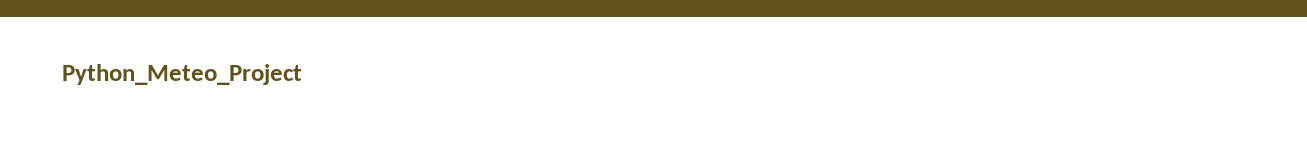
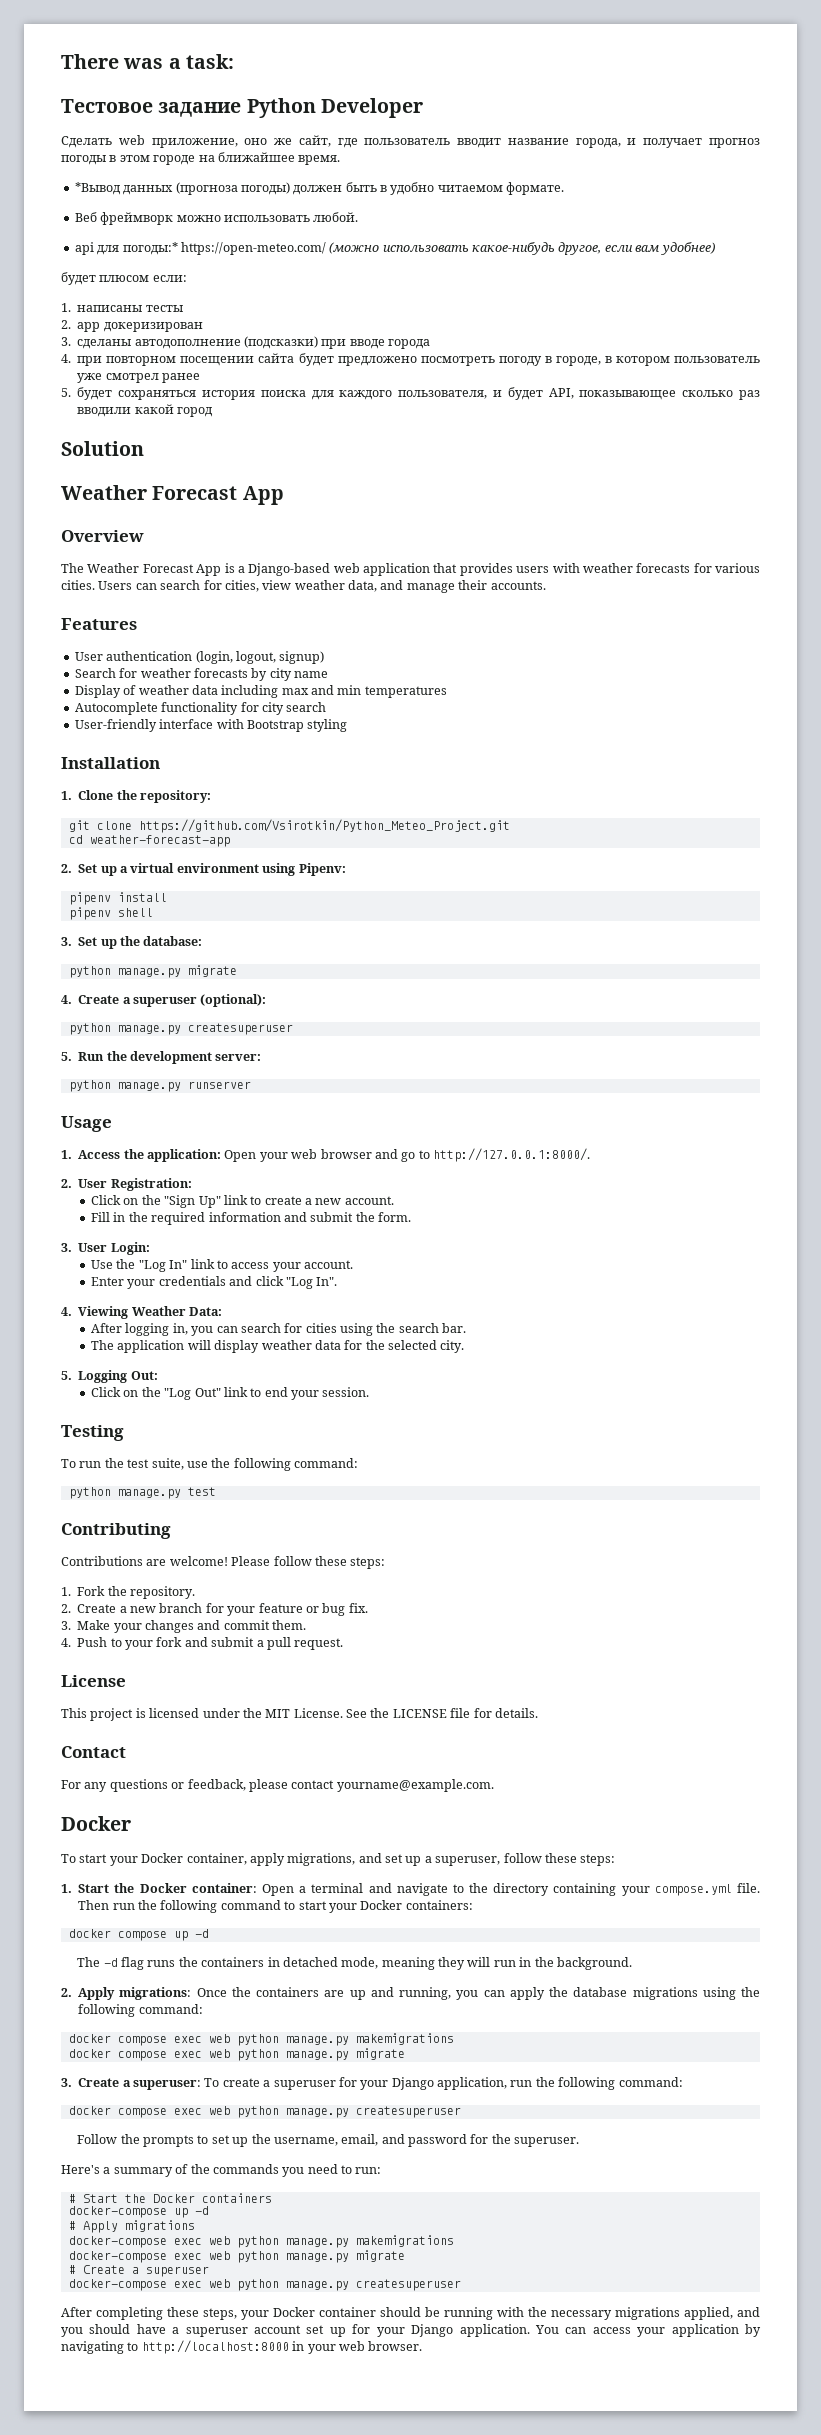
- Python_Meteo_Project
+ There was a task:
+ Тестовое задание Python Developer
+ Сделать web приложение, оно же сайт, где пользователь вводит название города, и получает прогноз погоды в этом городе на ближайшее время.
+ *Вывод данных (прогноза погоды) должен быть в удобно читаемом формате.
+ Веб фреймворк можно использовать любой.
+ api для погоды:* https://open-meteo.com/ (можно использовать какое-нибудь другое, если вам удобнее)
+ будет плюсом если:
+ 1. написаны тесты
+ 2. app докеризирован
+ 3. сделаны автодополнение (подсказки) при вводе города
+ 4. при повторном посещении сайта будет предложено посмотреть погоду в городе, в котором пользователь уже смотрел ранее
+ 5. будет сохраняться история поиска для каждого пользователя, и будет API, показывающее сколько раз вводили какой город
+ Solution
+ Weather Forecast App
+ Overview
+ The Weather Forecast App is a Django-based web application that provides users with weather forecasts for various cities. Users can search for cities, view weather data, and manage their accounts.
+ Features
+ User authentication (login, logout, signup)
+ Search for weather forecasts by city name
+ Display of weather data including max and min temperatures
+ Autocomplete functionality for city search
+ User-friendly interface with Bootstrap styling
+ Installation
+ 1. Clone the repository:
+ git clone https://github.com/Vsirotkin/Python_Meteo_Project.git
+ cd weather-forecast-app
+ 2. Set up a virtual environment using Pipenv:
+ pipenv install
+ pipenv shell
+ 3. Set up the database:
+ python manage.py migrate
+ 4. Create a superuser (optional):
+ python manage.py createsuperuser
+ 5. Run the development server:
+ python manage.py runserver
+ Usage
+ 1. Access the application: Open your web browser and go to http://127.0.0.1:8000/.
+ 2. User Registration:
+ Click on the "Sign Up" link to create a new account.
+ Fill in the required information and submit the form.
+ 3. User Login:
+ Use the "Log In" link to access your account.
+ Enter your credentials and click "Log In".
+ 4. Viewing Weather Data:
+ After logging in, you can search for cities using the search bar.
+ The application will display weather data for the selected city.
+ 5. Logging Out:
+ Click on the "Log Out" link to end your session.
+ Testing
+ To run the test suite, use the following command:
+ python manage.py test
+ Contributing
+ Contributions are welcome! Please follow these steps:
+ 1. Fork the repository.
+ 2. Create a new branch for your feature or bug fix.
+ 3. Make your changes and commit them.
+ 4. Push to your fork and submit a pull request.
+ License
+ This project is licensed under the MIT License. See the LICENSE file for details.
+ Contact
+ For any questions or feedback, please contact yourname@example.com.
+ Docker
+ To start your Docker container, apply migrations, and set up a superuser, follow these steps:
+ 1. Start the Docker container: Open a terminal and navigate to the directory containing your compose.yml file. Then run the following command to start your Docker containers:
+ docker compose up -d
+ The -d flag runs the containers in detached mode, meaning they will run in the background.
+ 2. Apply migrations: Once the containers are up and running, you can apply the database migrations using the following command:
+ docker compose exec web python manage.py makemigrations
+ docker compose exec web python manage.py migrate
+ 3. Create a superuser: To create a superuser for your Django application, run the following command:
+ docker compose exec web python manage.py createsuperuser
+ Follow the prompts to set up the username, email, and password for the superuser.
+ Here's a summary of the commands you need to run:
+ # Start the Docker containers
+ docker-compose up -d
+ # Apply migrations
+ docker-compose exec web python manage.py makemigrations
+ docker-compose exec web python manage.py migrate
+ # Create a superuser
+ docker-compose exec web python manage.py createsuperuser
+ After completing these steps, your Docker container should be running with the necessary migrations applied, and you should have a superuser account set up for your Django application. You can access your application by navigating to http://localhost:8000 in your web browser.

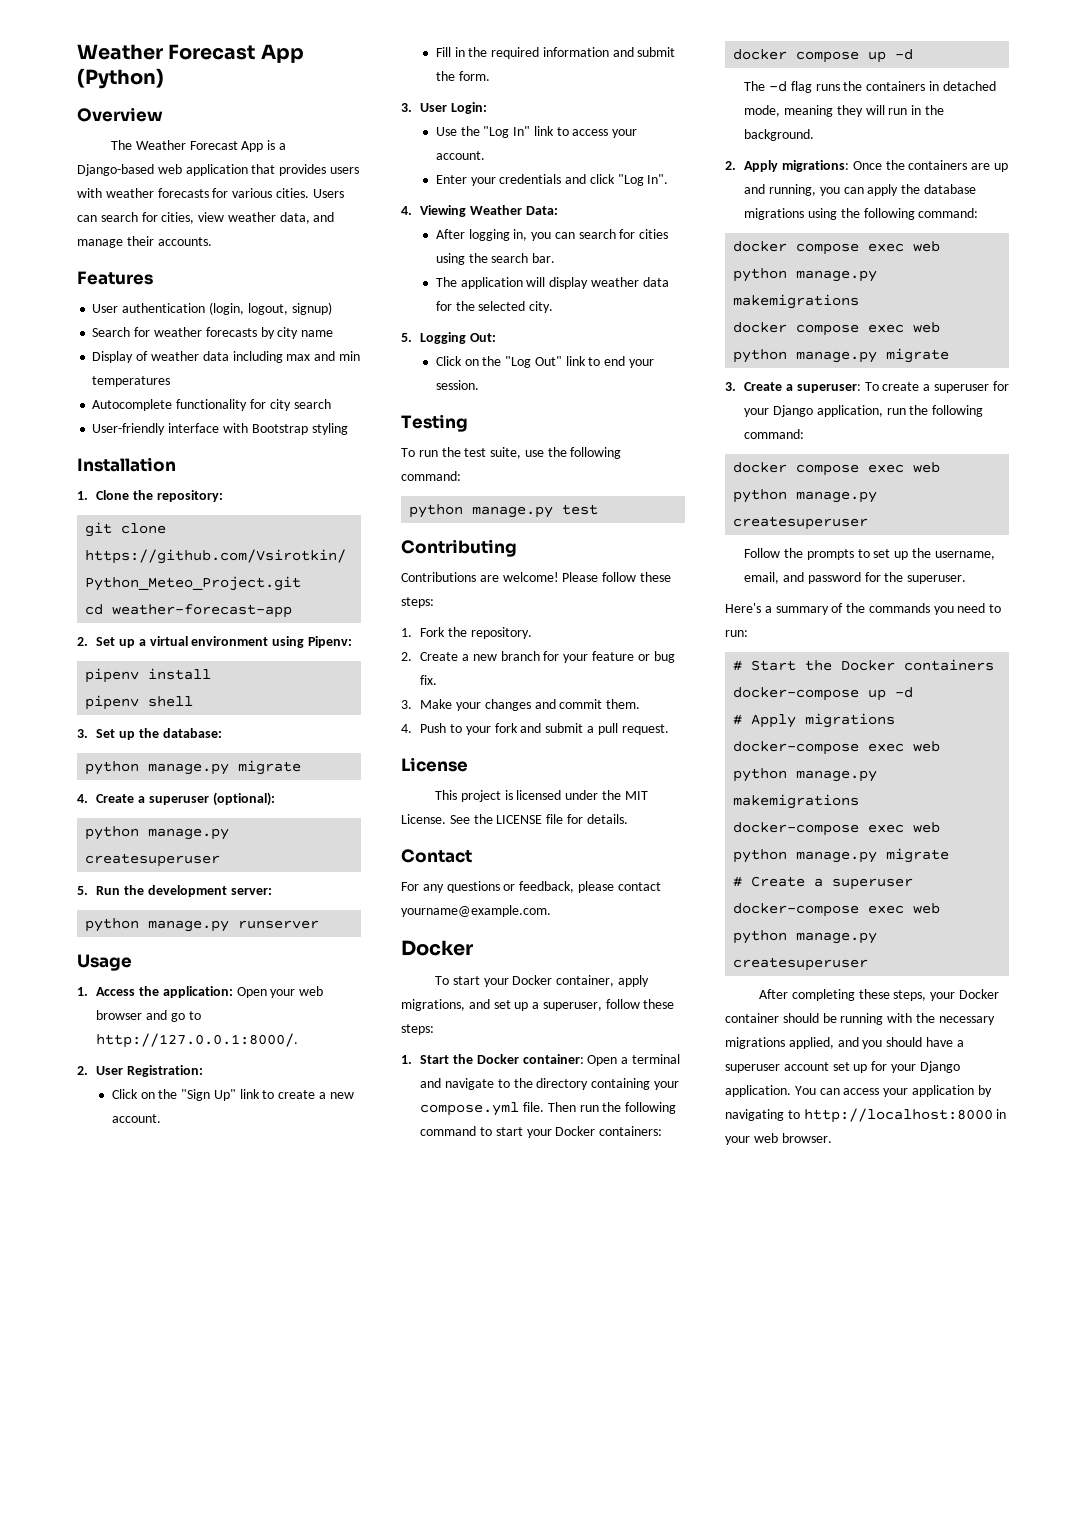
- There was a task:
- Тестовое задание Python Developer
- Сделать web приложение, оно же сайт, где пользователь вводит название города, и получает прогноз погоды в этом городе на ближайшее время.
- *Вывод данных (прогноза погоды) должен быть в удобно читаемом формате.
- Веб фреймворк можно использовать любой.
- api для погоды:* https://open-meteo.com/ (можно использовать какое-нибудь другое, если вам удобнее)
- будет плюсом если:
- 1. написаны тесты
- 2. app докеризирован
- 3. сделаны автодополнение (подсказки) при вводе города
- 4. при повторном посещении сайта будет предложено посмотреть погоду в городе, в котором пользователь уже смотрел ранее
- 5. будет сохраняться история поиска для каждого пользователя, и будет API, показывающее сколько раз вводили какой город
- Solution
- Weather Forecast App
+ Weather Forecast App (Python)

